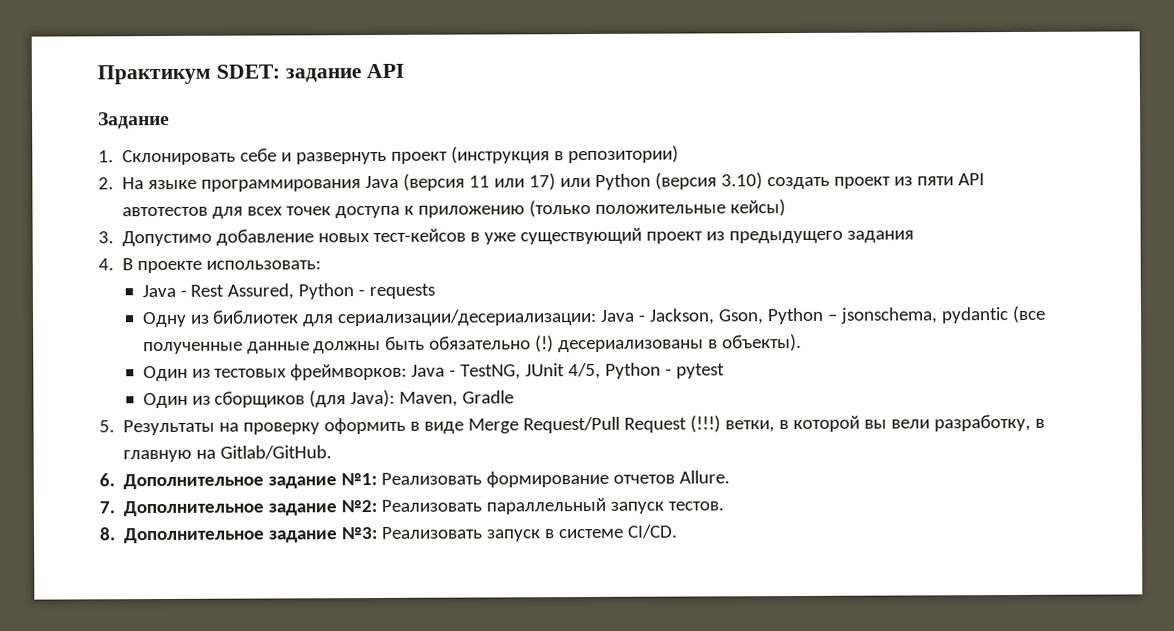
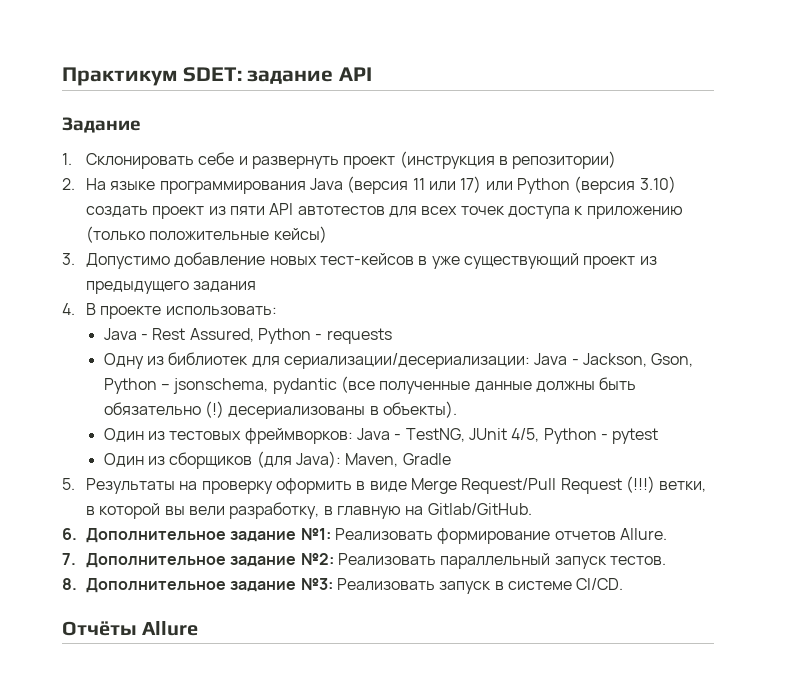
+ Отчёты Allure

